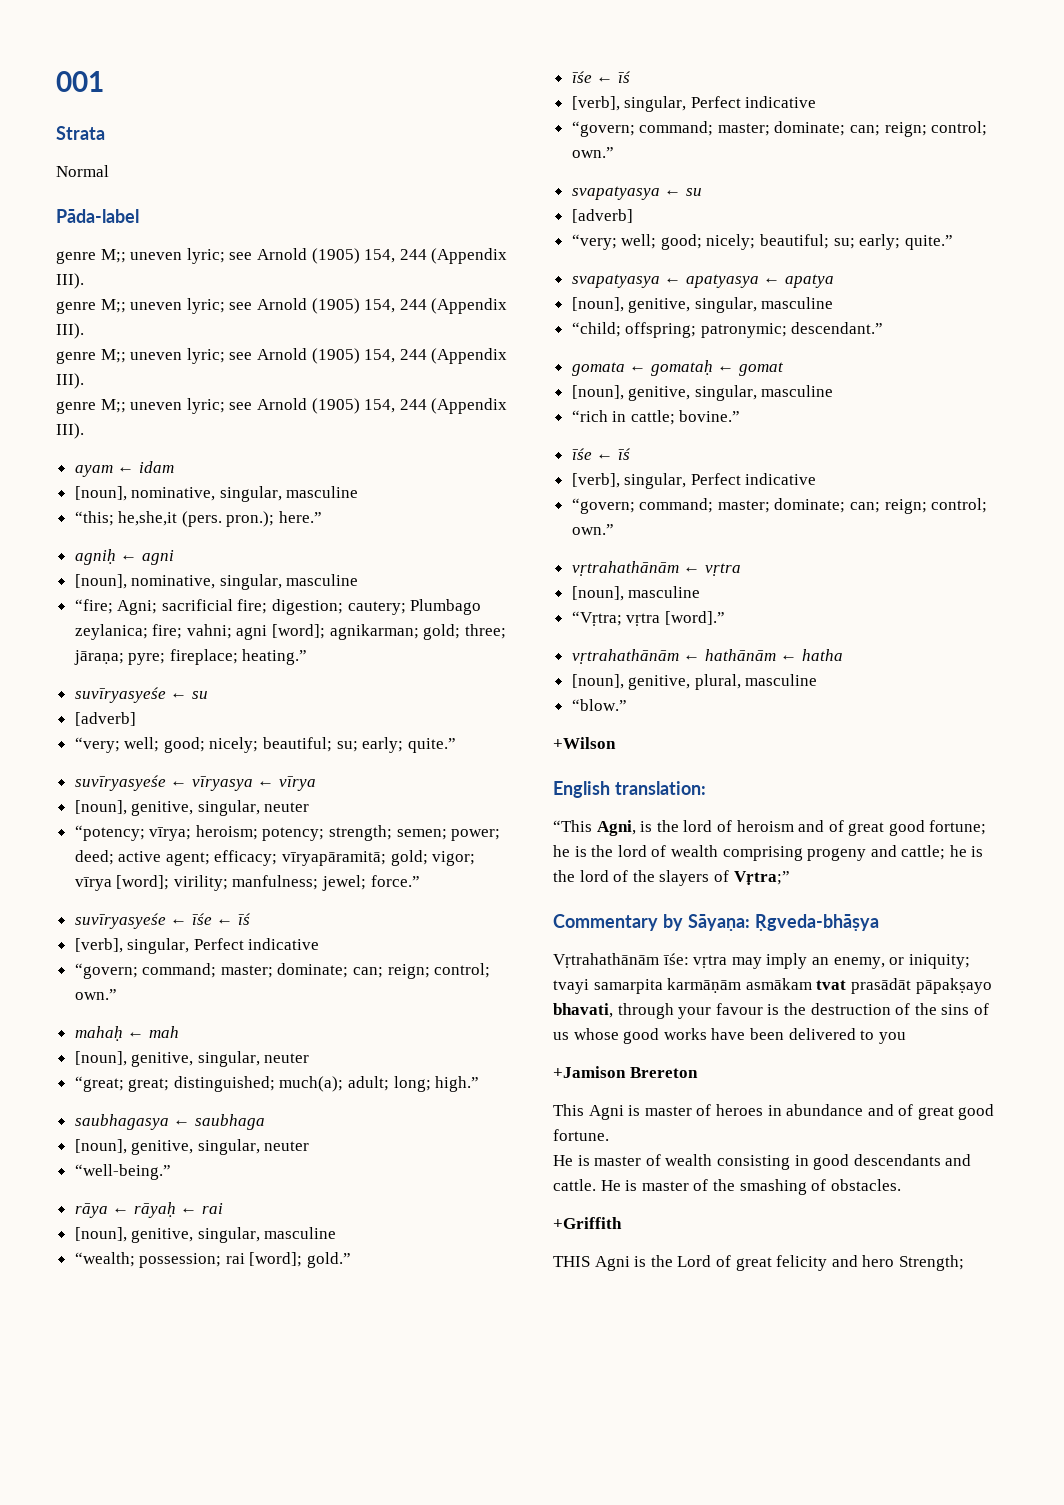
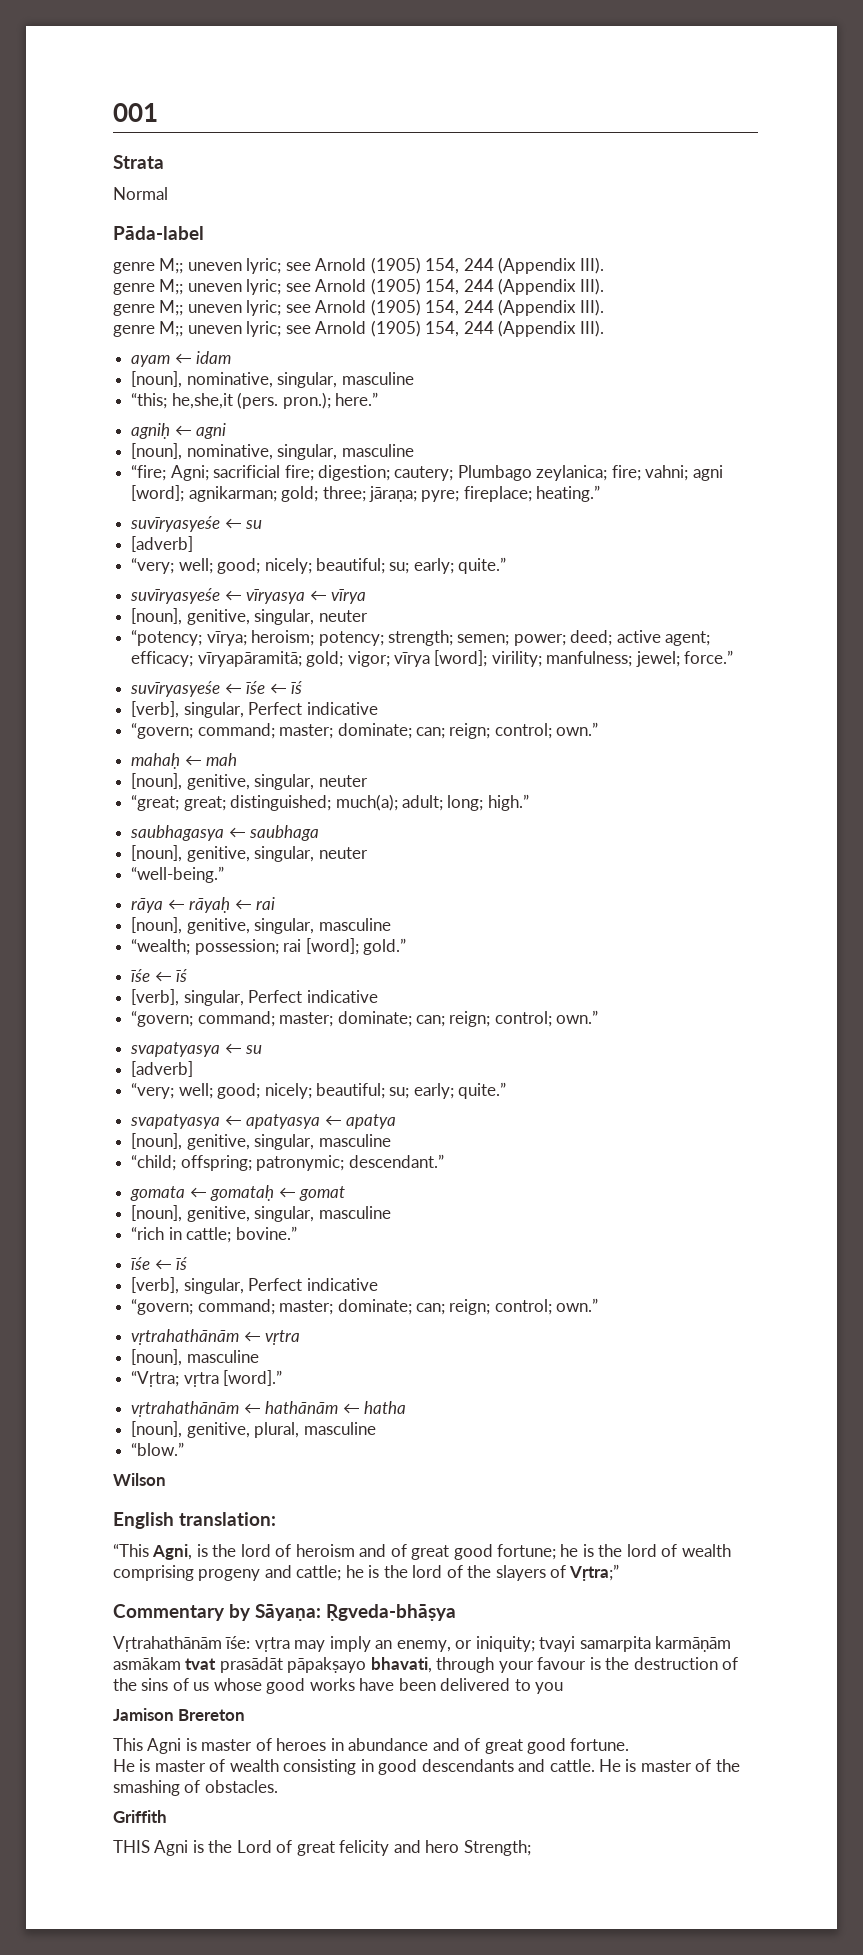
- +Wilson
+ Wilson
- +Jamison Brereton
+ Jamison Brereton
- +Griffith
+ Griffith

